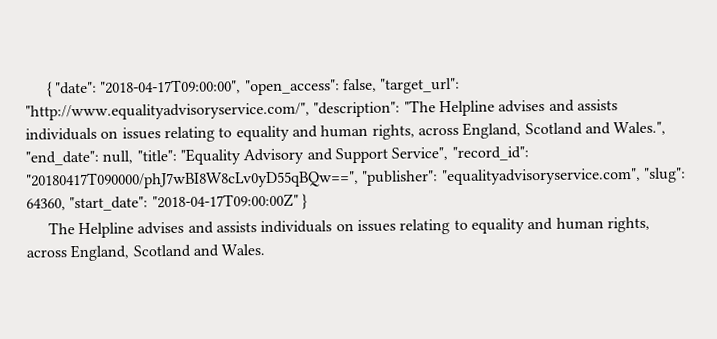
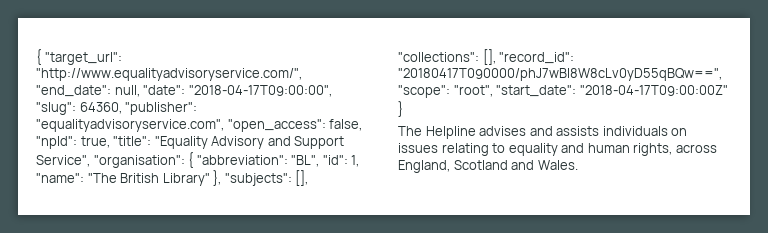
- { "date": "2018-04-17T09:00:00", "open_access": false, "target_url": "http://www.equalityadvisoryservice.com/", "description": "The Helpline advises and assists individuals on issues relating to equality and human rights, across England, Scotland and Wales.", "end_date": null, "title": "Equality Advisory and Support Service", "record_id": "20180417T090000/phJ7wBI8W8cLv0yD55qBQw==", "publisher": "equalityadvisoryservice.com", "slug": 64360, "start_date": "2018-04-17T09:00:00Z" }
+ { "target_url": "http://www.equalityadvisoryservice.com/", "end_date": null, "date": "2018-04-17T09:00:00", "slug": 64360, "publisher": "equalityadvisoryservice.com", "open_access": false, "npld": true, "title": "Equality Advisory and Support Service", "organisation": { "abbreviation": "BL", "id": 1, "name": "The British Library" }, "subjects": [], "collections": [], "record_id": "20180417T090000/phJ7wBI8W8cLv0yD55qBQw==", "scope": "root", "start_date": "2018-04-17T09:00:00Z" }

